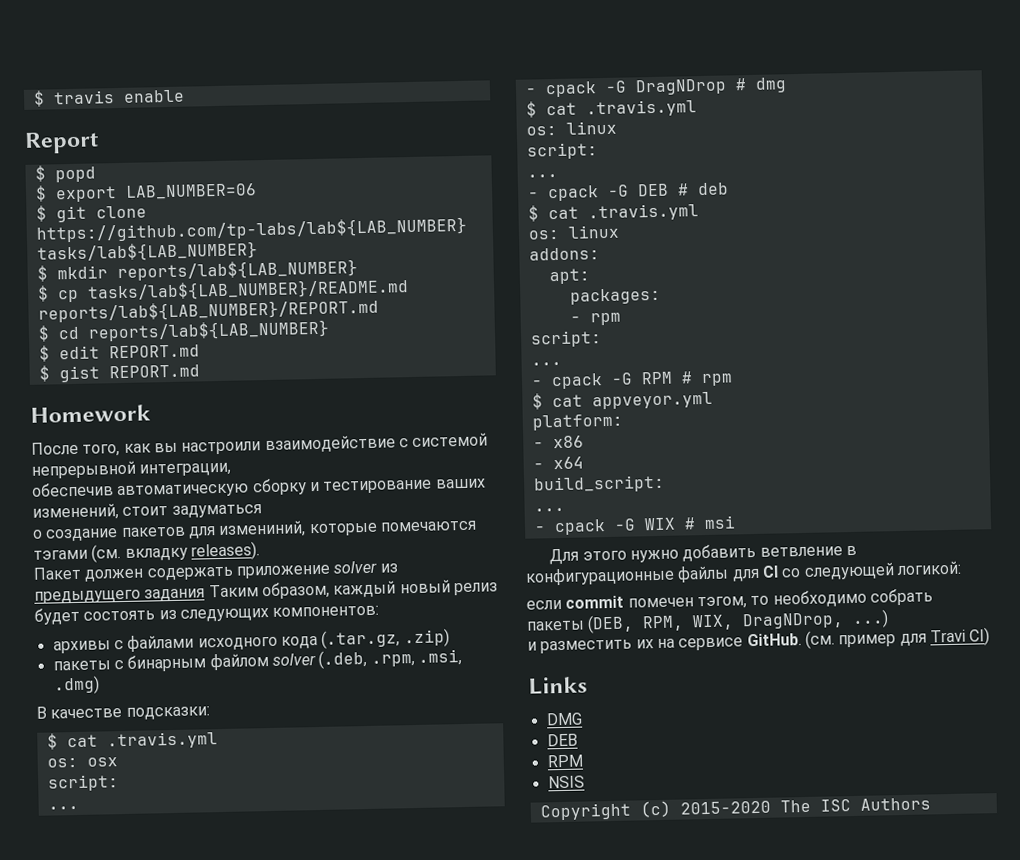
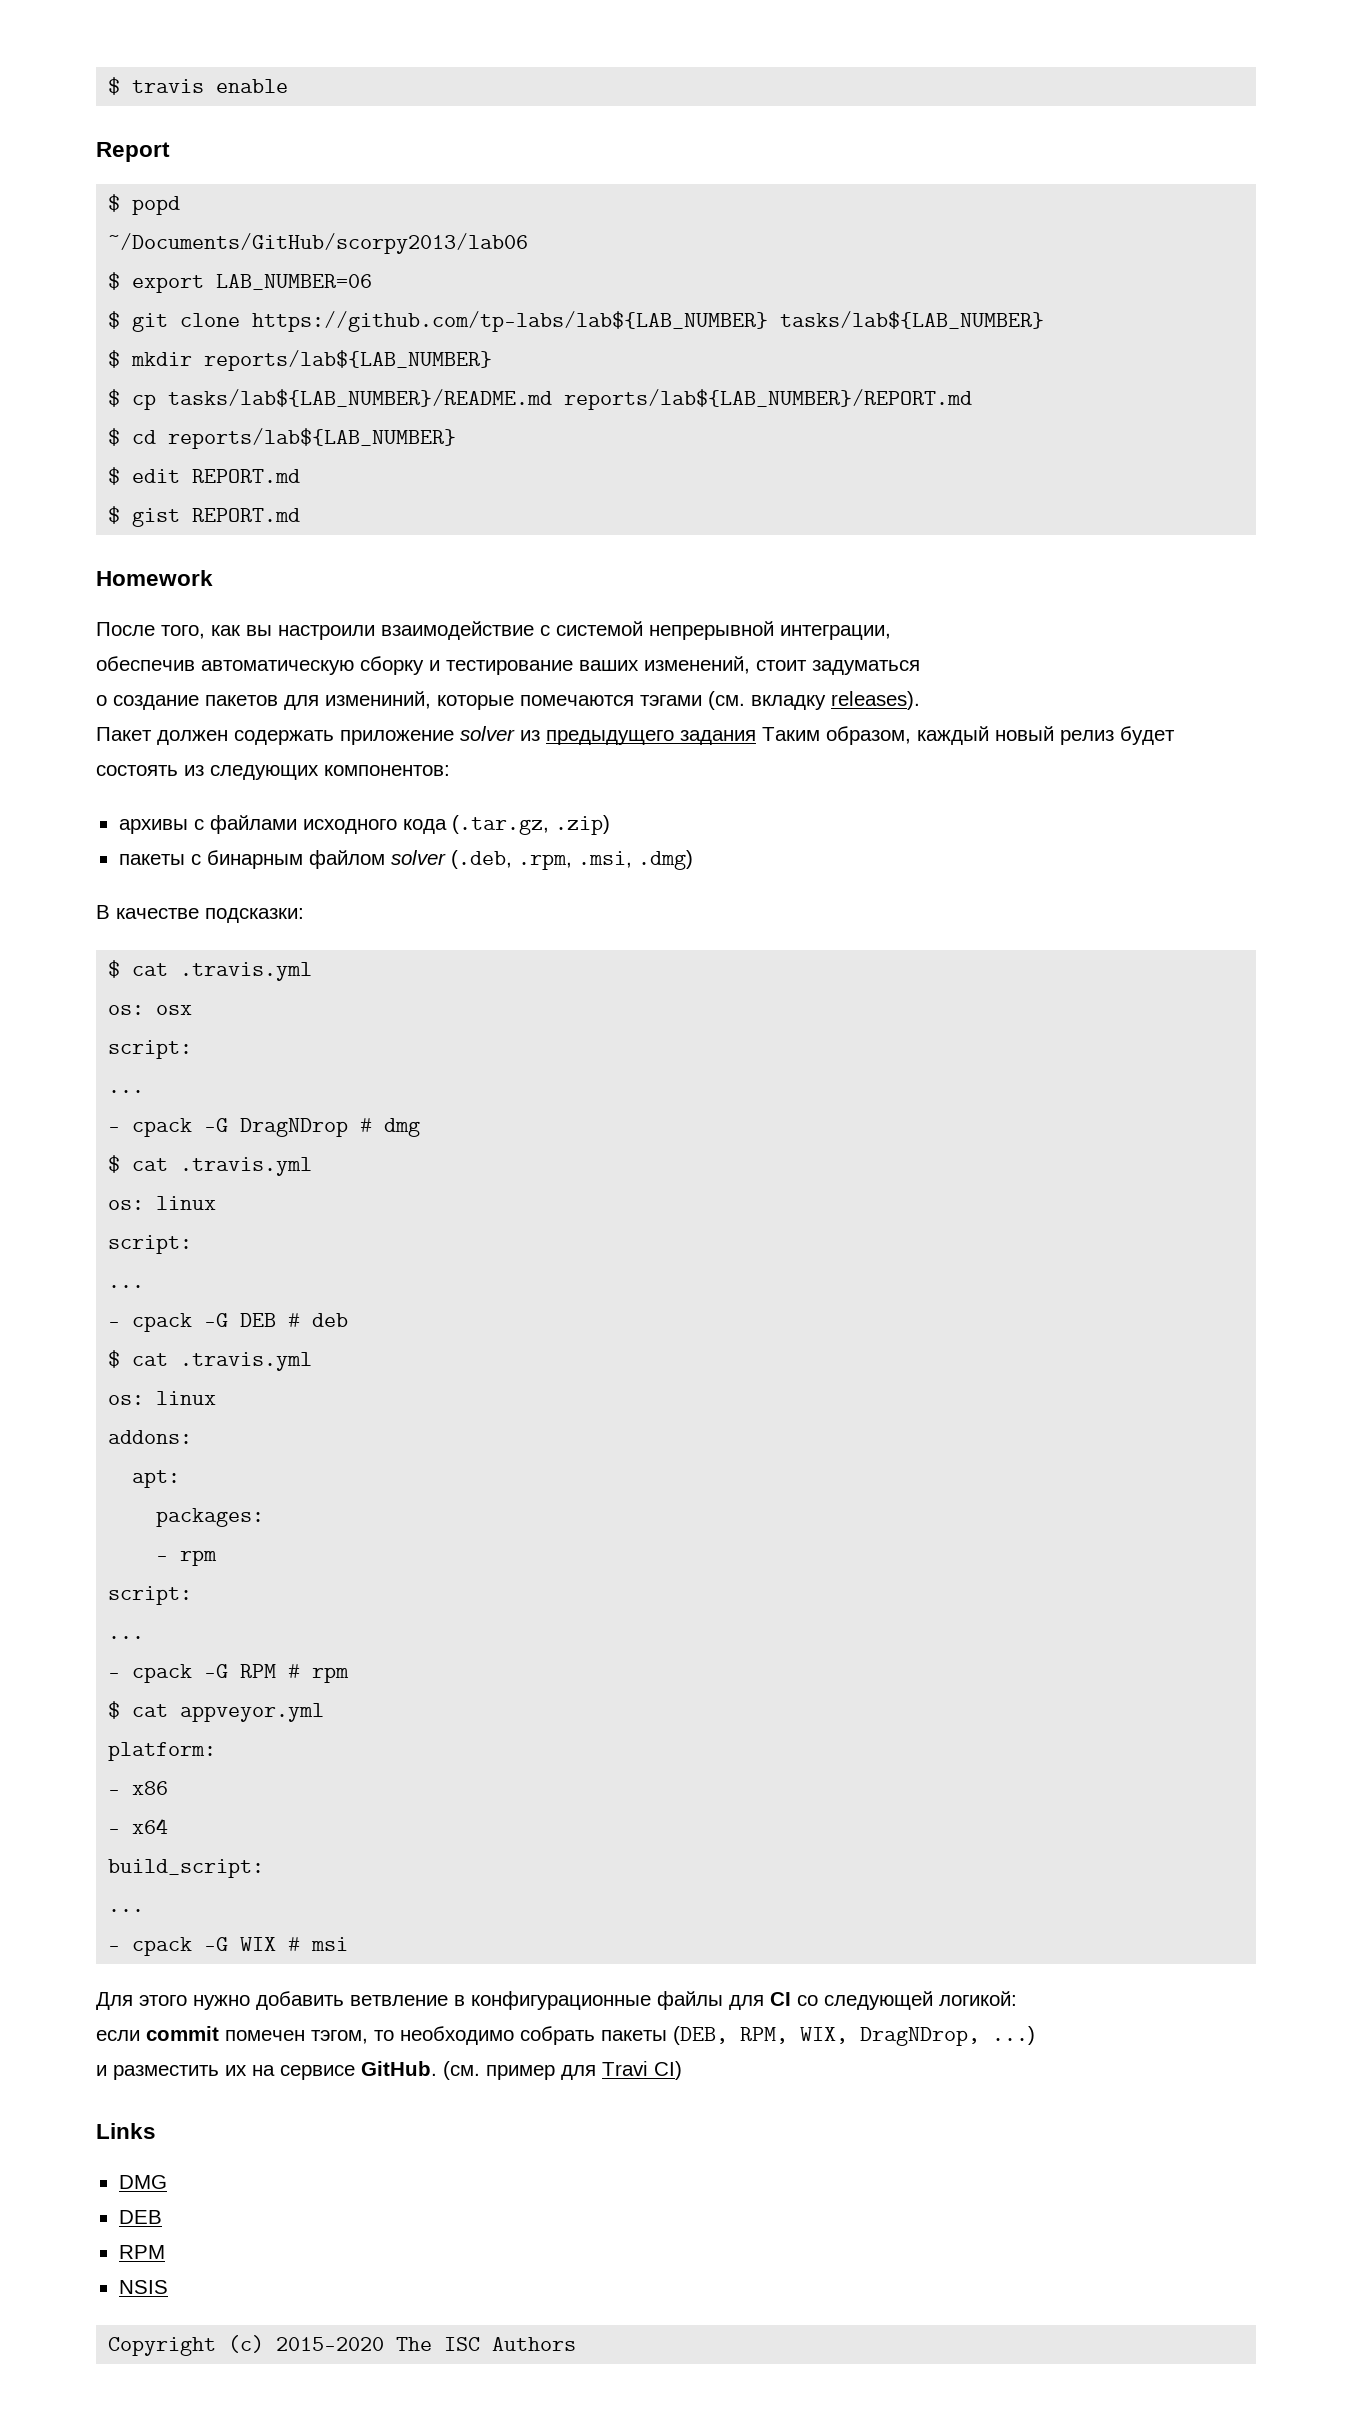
+ ~/Documents/GitHub/scorpy2013/lab06

